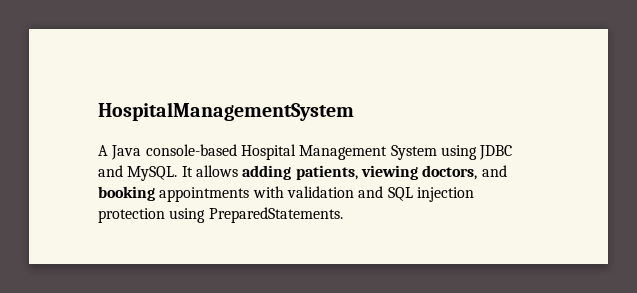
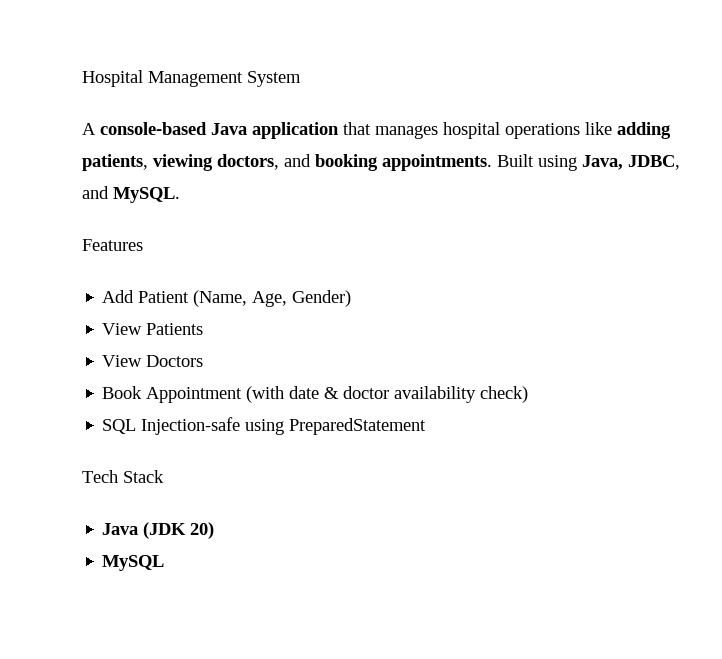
- HospitalManagementSystem
- A Java console-based Hospital Management System using JDBC and MySQL. It allows adding patients, viewing doctors, and booking appointments with validation and SQL injection protection using PreparedStatements.
+ Hospital Management System
+ A console-based Java application that manages hospital operations like adding patients, viewing doctors, and booking appointments. Built using Java, JDBC, and MySQL.
+ Features
+ Add Patient (Name, Age, Gender)
+ View Patients
+ View Doctors
+ Book Appointment (with date & doctor availability check)
+ SQL Injection-safe using PreparedStatement
+ Tech Stack
+ Java (JDK 20)
+ MySQL

